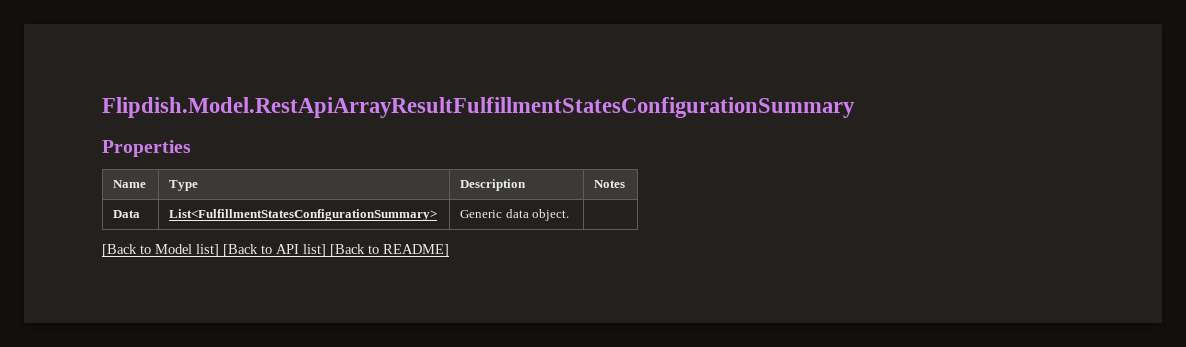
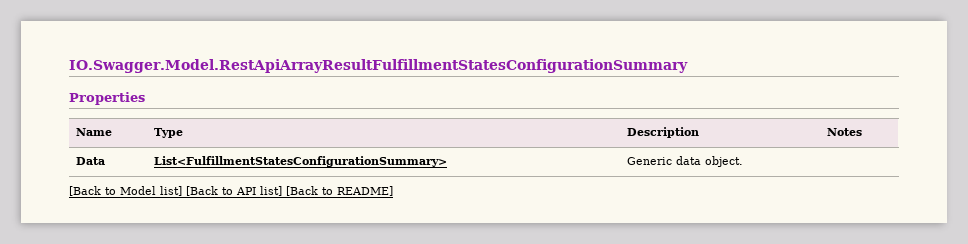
- Flipdish.Model.RestApiArrayResultFulfillmentStatesConfigurationSummary
+ IO.Swagger.Model.RestApiArrayResultFulfillmentStatesConfigurationSummary

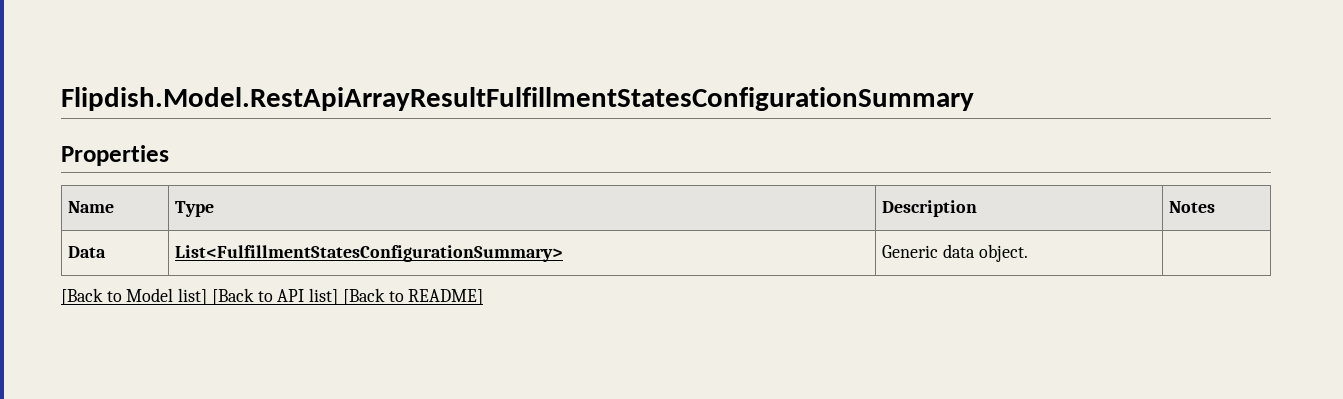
- IO.Swagger.Model.RestApiArrayResultFulfillmentStatesConfigurationSummary
+ Flipdish.Model.RestApiArrayResultFulfillmentStatesConfigurationSummary

